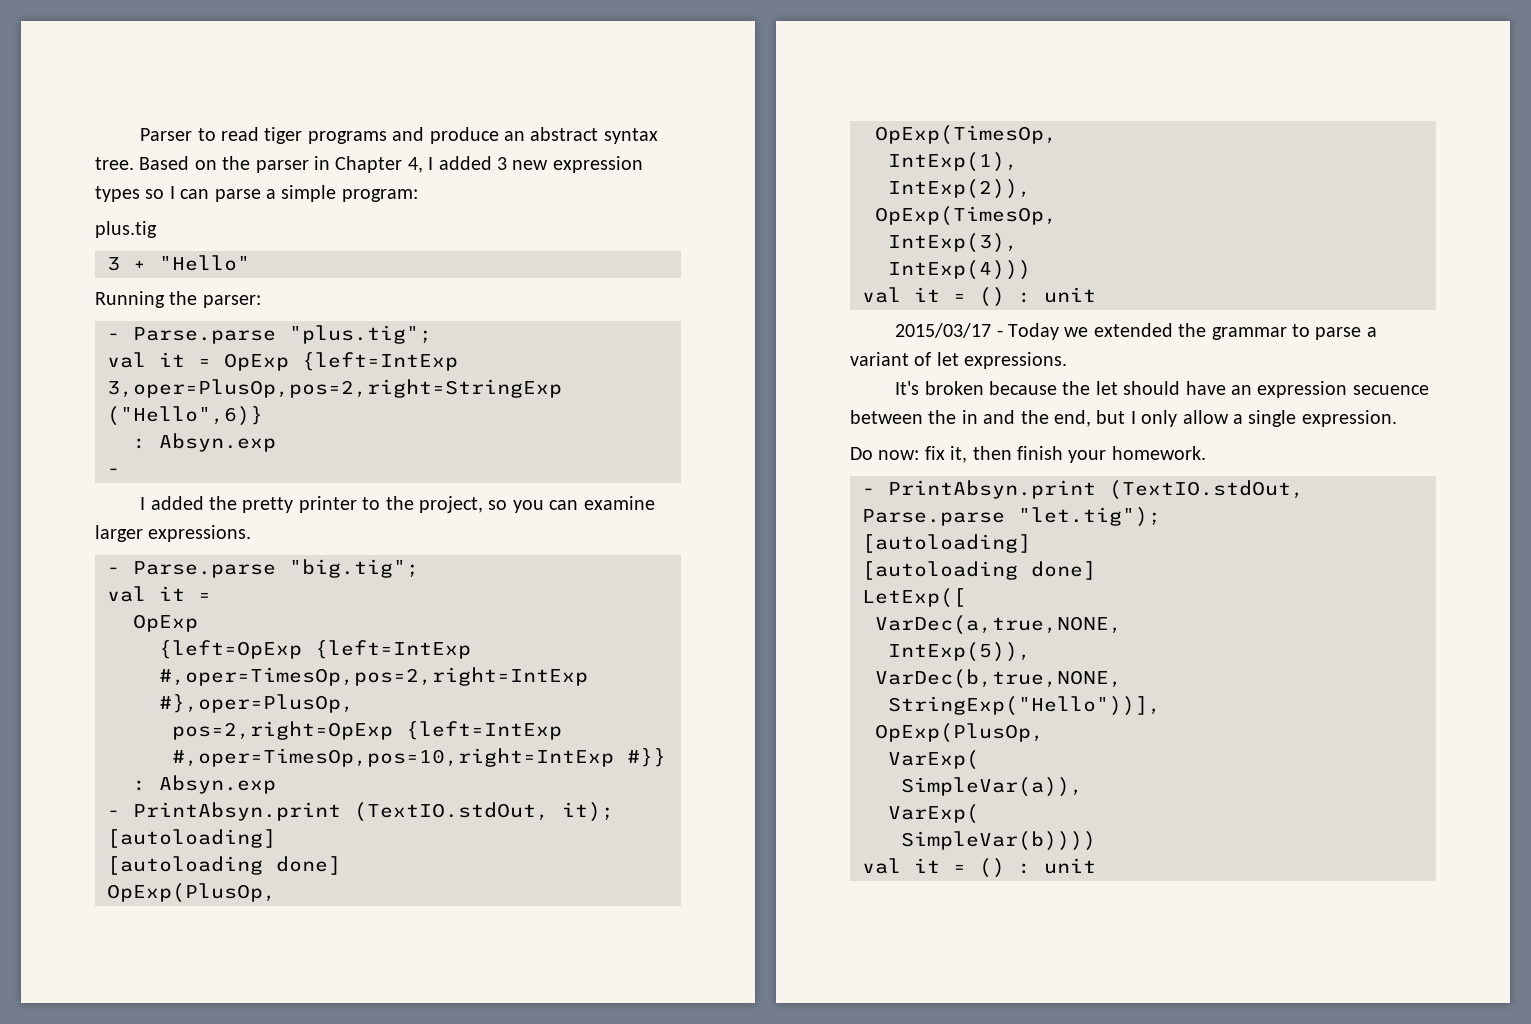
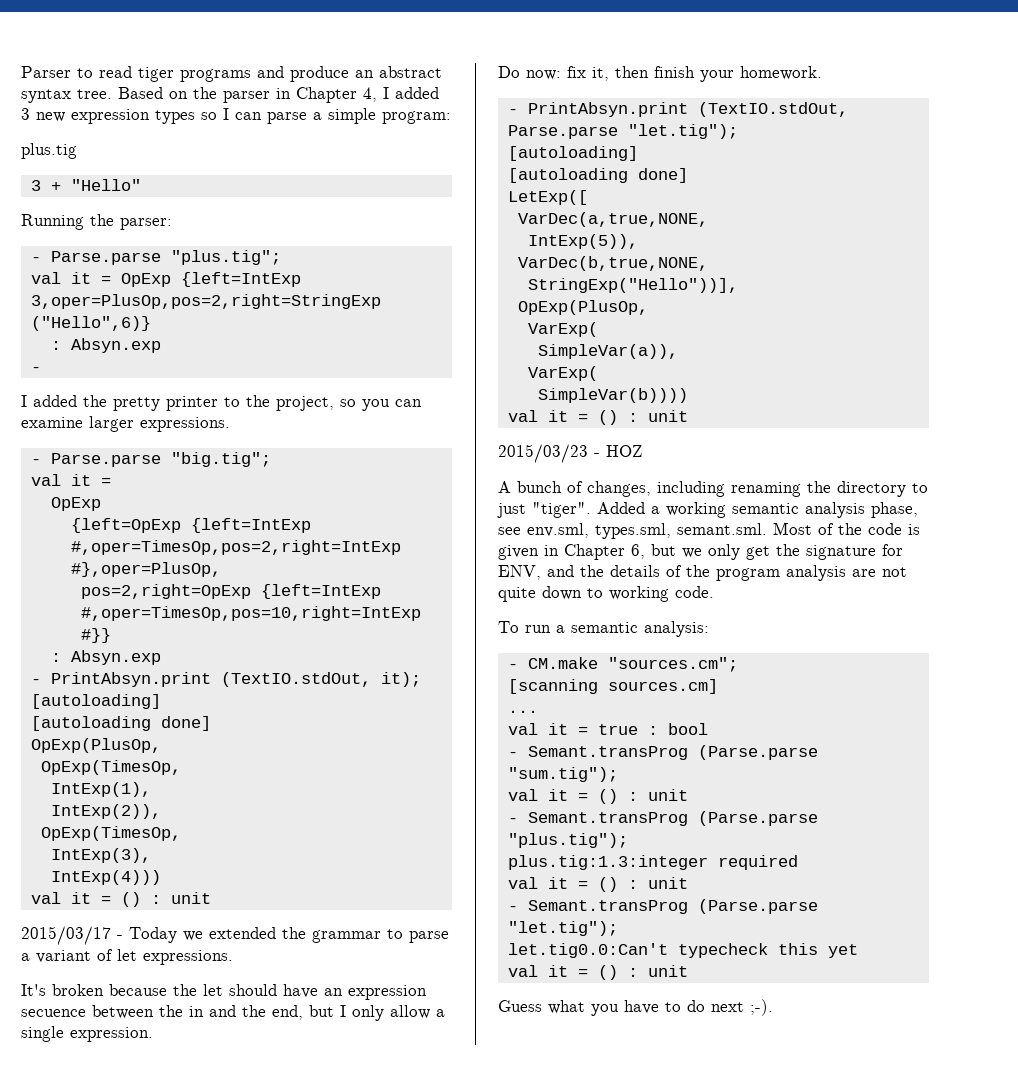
+ 2015/03/23 - HOZ
+ A bunch of changes, including renaming the directory to just "tiger". Added a working semantic analysis phase, see env.sml, types.sml, semant.sml. Most of the code is given in Chapter 6, but we only get the signature for ENV, and the details of the program analysis are not quite down to working code.
+ To run a semantic analysis:
+ - CM.make "sources.cm";
+ [scanning sources.cm]
+ ...
+ val it = true : bool
+ - Semant.transProg (Parse.parse "sum.tig");
+ val it = () : unit
+ - Semant.transProg (Parse.parse "plus.tig");
+ plus.tig:1.3:integer required
+ val it = () : unit
+ - Semant.transProg (Parse.parse "let.tig");
+ let.tig0.0:Can't typecheck this yet
+ val it = () : unit
+ Guess what you have to do next ;-).

